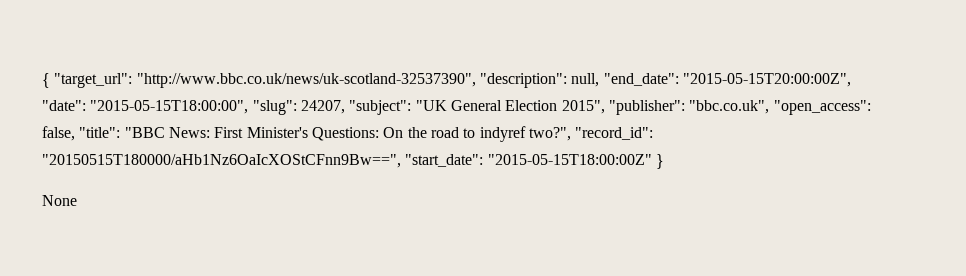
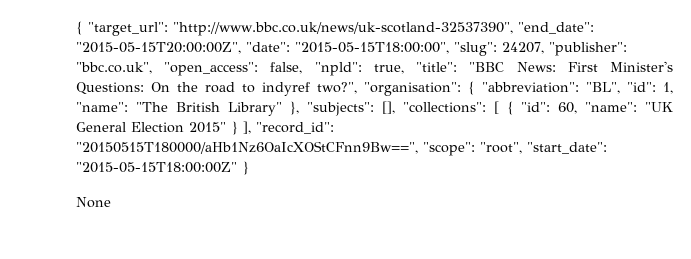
- { "target_url": "http://www.bbc.co.uk/news/uk-scotland-32537390", "description": null, "end_date": "2015-05-15T20:00:00Z", "date": "2015-05-15T18:00:00", "slug": 24207, "subject": "UK General Election 2015", "publisher": "bbc.co.uk", "open_access": false, "title": "BBC News: First Minister's Questions: On the road to indyref two?", "record_id": "20150515T180000/aHb1Nz6OaIcXOStCFnn9Bw==", "start_date": "2015-05-15T18:00:00Z" }
+ { "target_url": "http://www.bbc.co.uk/news/uk-scotland-32537390", "end_date": "2015-05-15T20:00:00Z", "date": "2015-05-15T18:00:00", "slug": 24207, "publisher": "bbc.co.uk", "open_access": false, "npld": true, "title": "BBC News: First Minister's Questions: On the road to indyref two?", "organisation": { "abbreviation": "BL", "id": 1, "name": "The British Library" }, "subjects": [], "collections": [ { "id": 60, "name": "UK General Election 2015" } ], "record_id": "20150515T180000/aHb1Nz6OaIcXOStCFnn9Bw==", "scope": "root", "start_date": "2015-05-15T18:00:00Z" }

